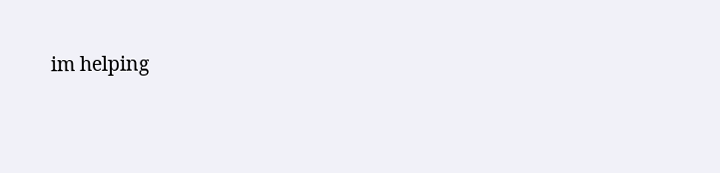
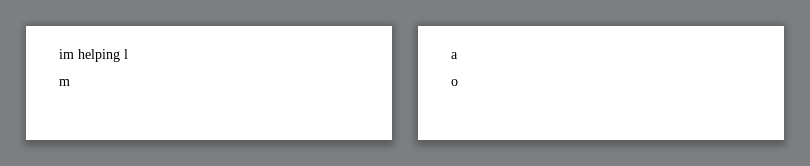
- im helping
+ im helping l
+ m
+ a
+ o

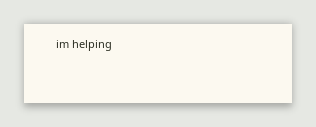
- im helping l
- m
- a
- o
+ im helping

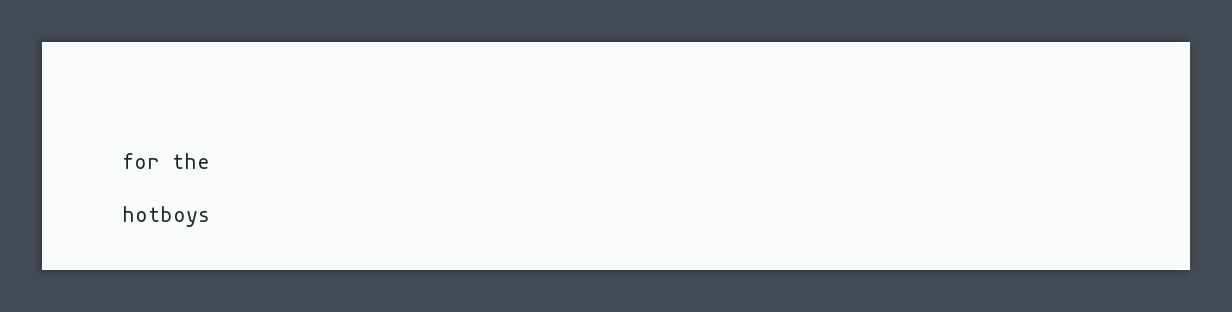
- im helping
+ for the
+ hotboys

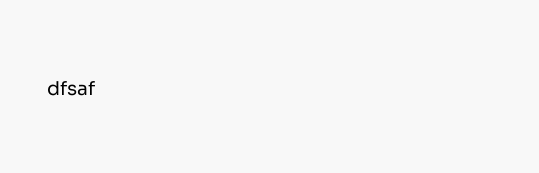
- for the
- hotboys
+ dfsaf

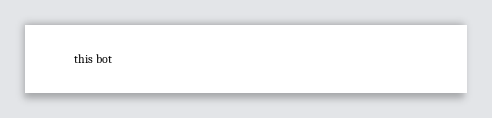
- dfsaf
+ this bot

